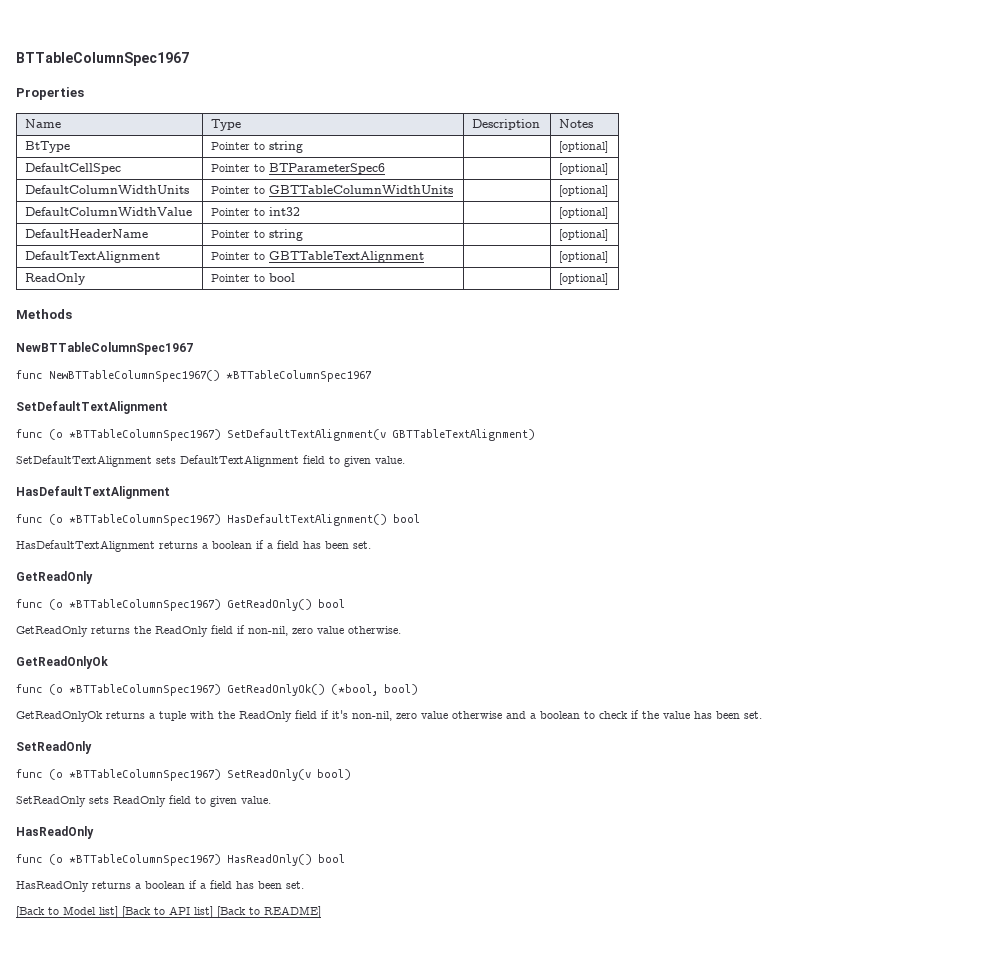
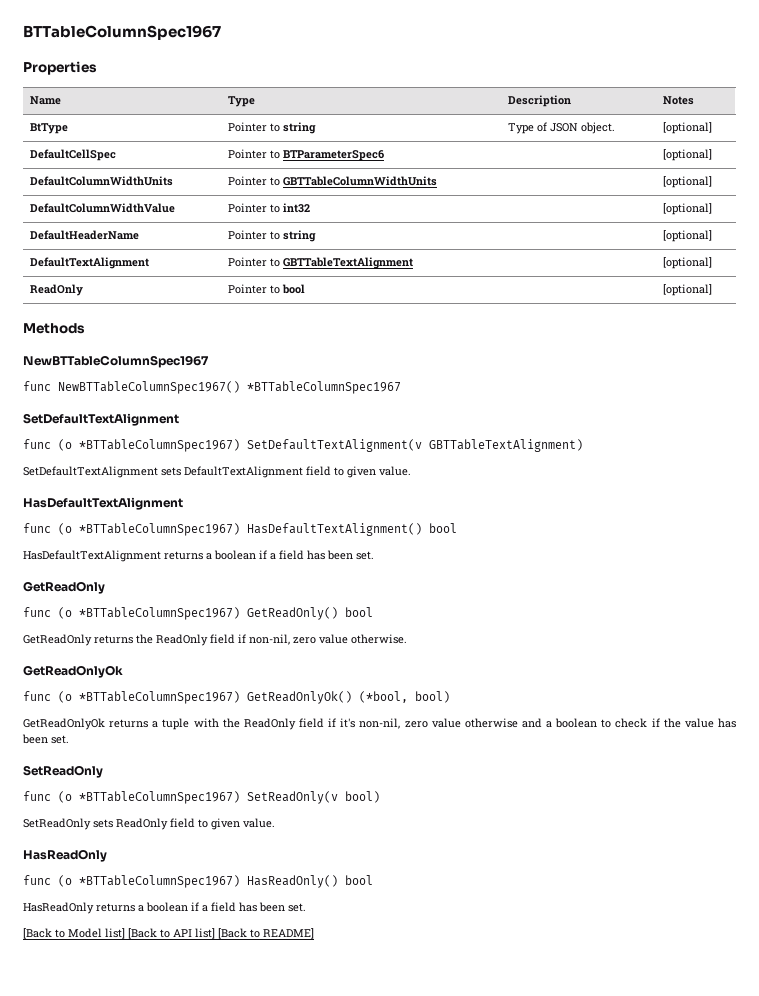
- BtType | Pointer to string | | [optional]
+ BtType | Pointer to string | Type of JSON object. | [optional]

